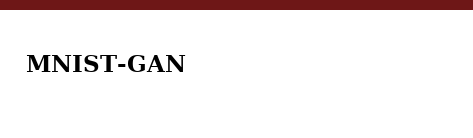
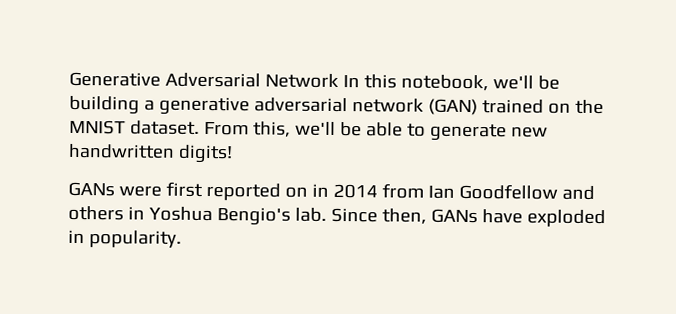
- MNIST-GAN
+ Generative Adversarial Network In this notebook, we'll be building a generative adversarial network (GAN) trained on the MNIST dataset. From this, we'll be able to generate new handwritten digits!
+ GANs were first reported on in 2014 from Ian Goodfellow and others in Yoshua Bengio's lab. Since then, GANs have exploded in popularity.

